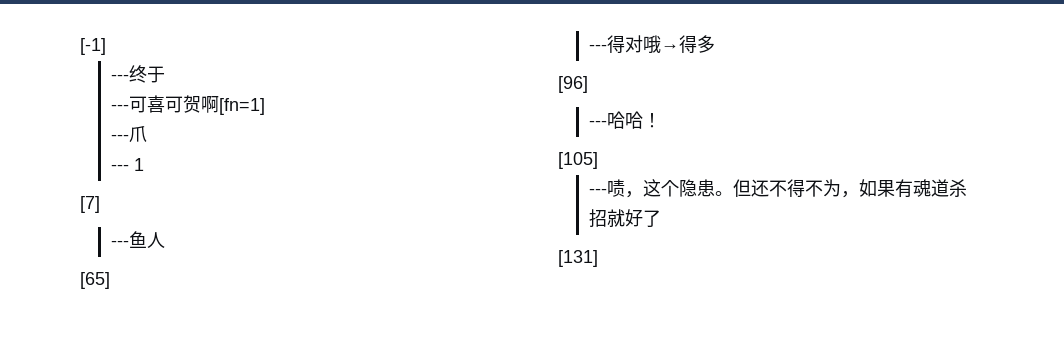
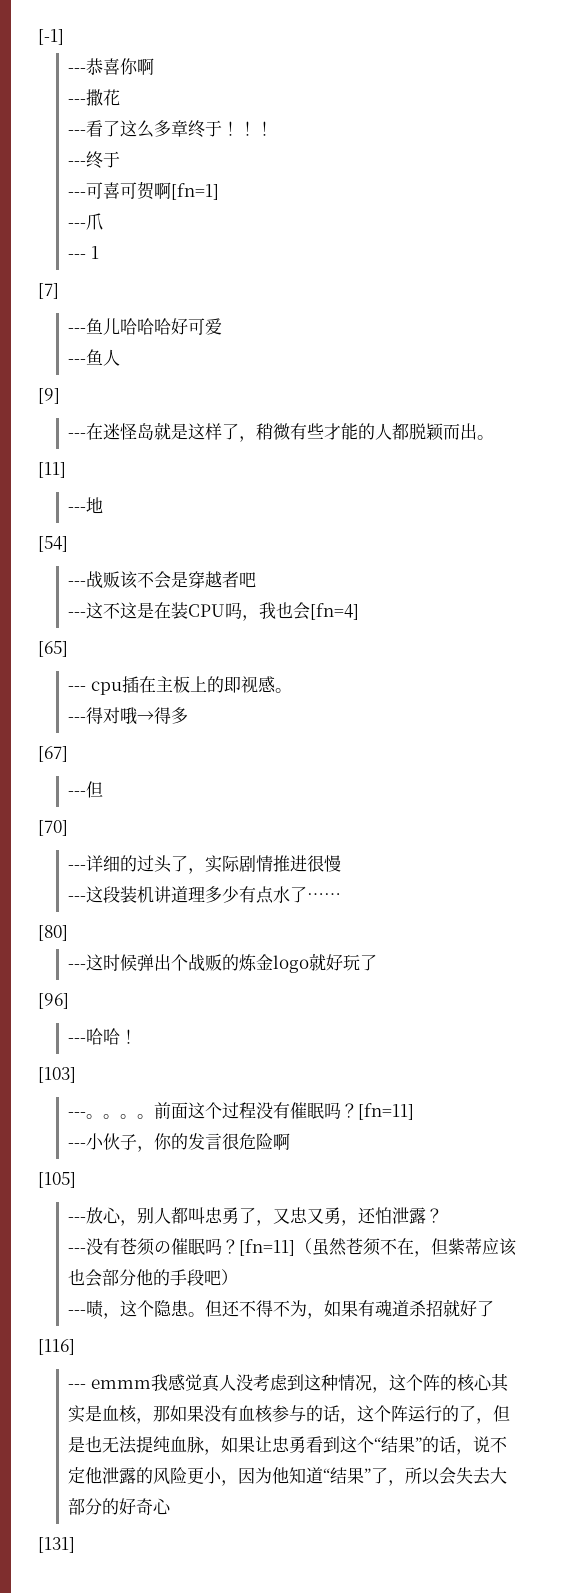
+ ---恭喜你啊
+ ---撒花
+ ---看了这么多章终于！！！
+ ---鱼儿哈哈哈好可爱
  ---鱼人
+ [9]
+ ---在迷怪岛就是这样了，稍微有些才能的人都脱颖而出。
+ [11]
+ ---地
+ [54]
+ ---战贩该不会是穿越者吧
+ ---这不这是在装CPU吗，我也会[fn=4]
  [65]
+ --- cpu插在主板上的即视感。
+ [67]
+ ---但
+ [70]
+ ---详细的过头了，实际剧情推进很慢
+ ---这段装机讲道理多少有点水了……
+ [80]
+ ---这时候弹出个战贩的炼金logo就好玩了
  [96]
  ---哈哈！
+ [103]
+ ---。。。。前面这个过程没有催眠吗？[fn=11]
+ ---小伙子，你的发言很危险啊
  [105]
+ ---放心，别人都叫忠勇了，又忠又勇，还怕泄露？
+ ---没有苍须の催眠吗？[fn=11]（虽然苍须不在，但紫蒂应该也会部分他的手段吧）
+ [116]
+ --- emmm我感觉真人没考虑到这种情况，这个阵的核心其实是血核，那如果没有血核参与的话，这个阵运行的了，但是也无法提纯血脉，如果让忠勇看到这个“结果”的话，说不定他泄露的风险更小，因为他知道“结果”了，所以会失去大部分的好奇心

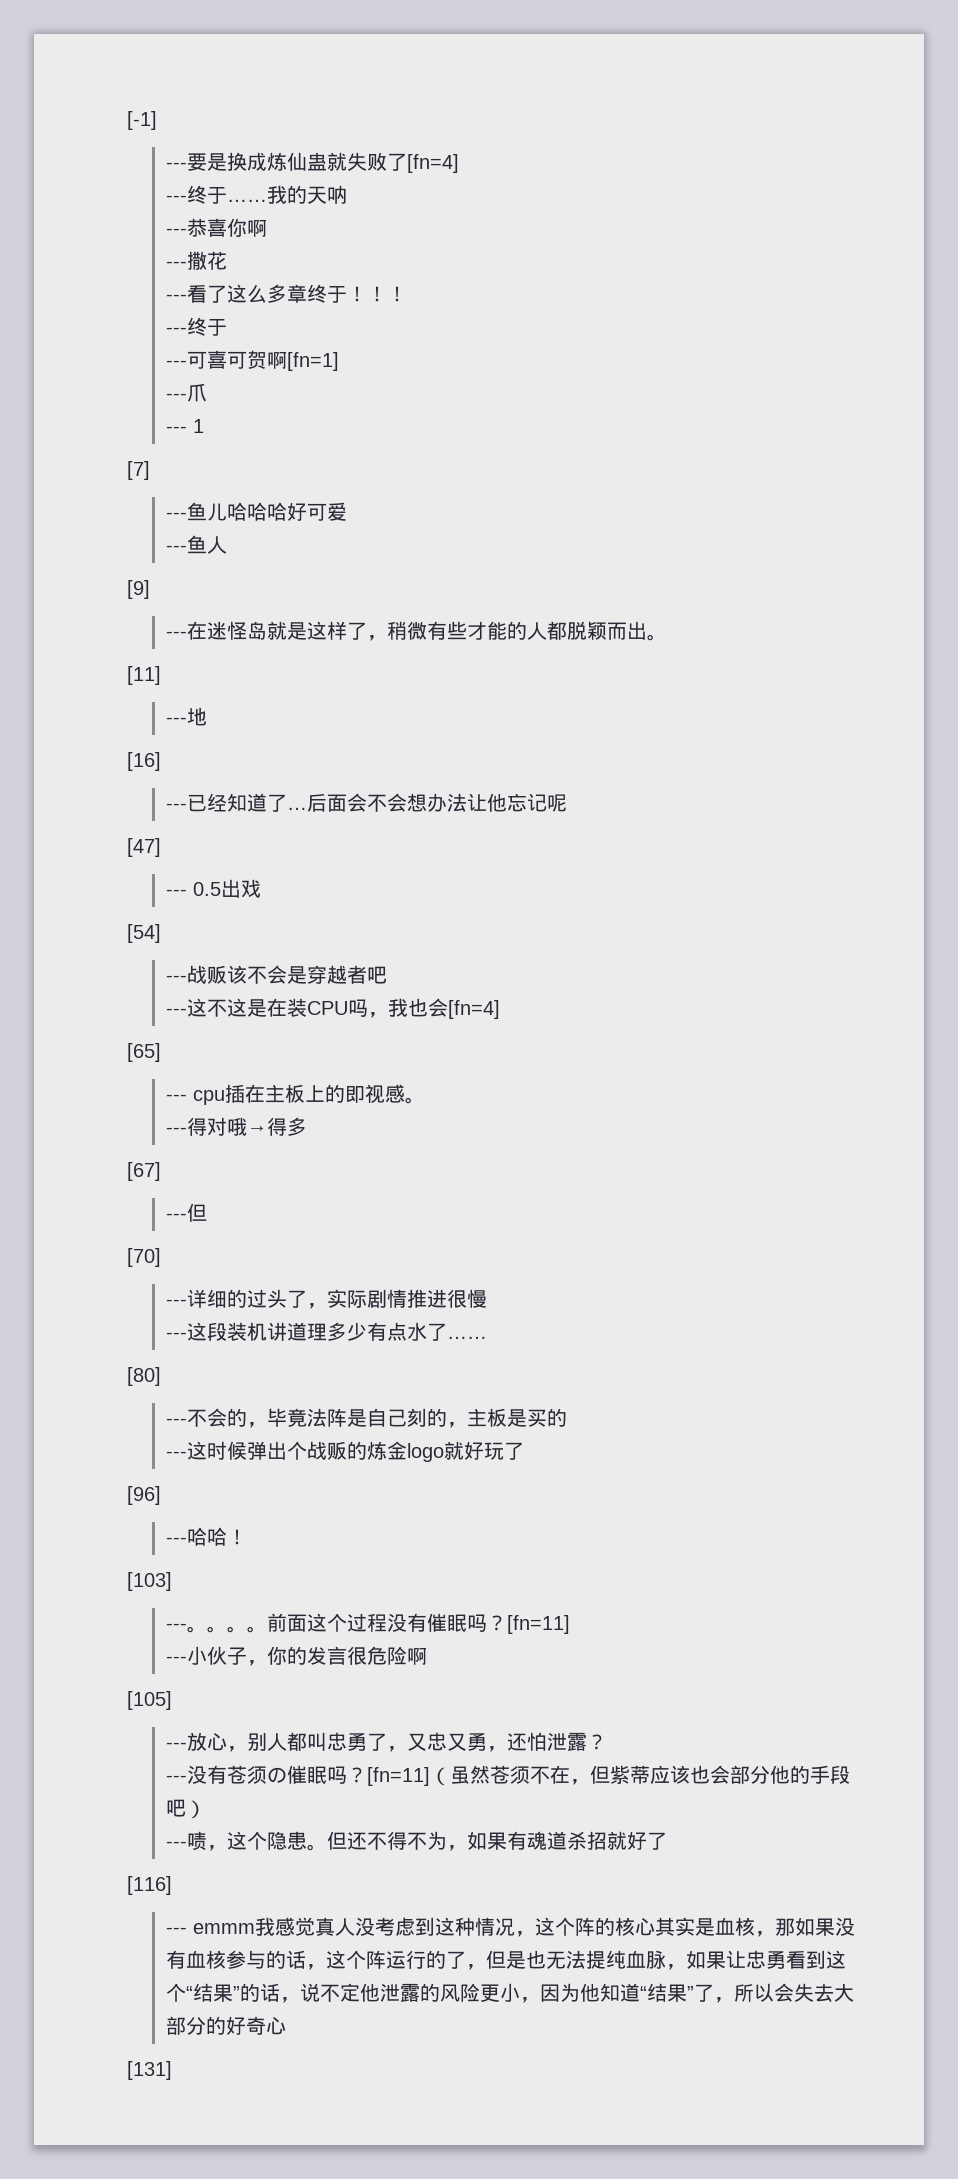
+ ---要是换成炼仙蛊就失败了[fn=4]
+ ---终于……我的天呐
+ [16]
+ ---已经知道了…后面会不会想办法让他忘记呢
+ [47]
+ --- 0.5出戏
+ ---不会的，毕竟法阵是自己刻的，主板是买的

